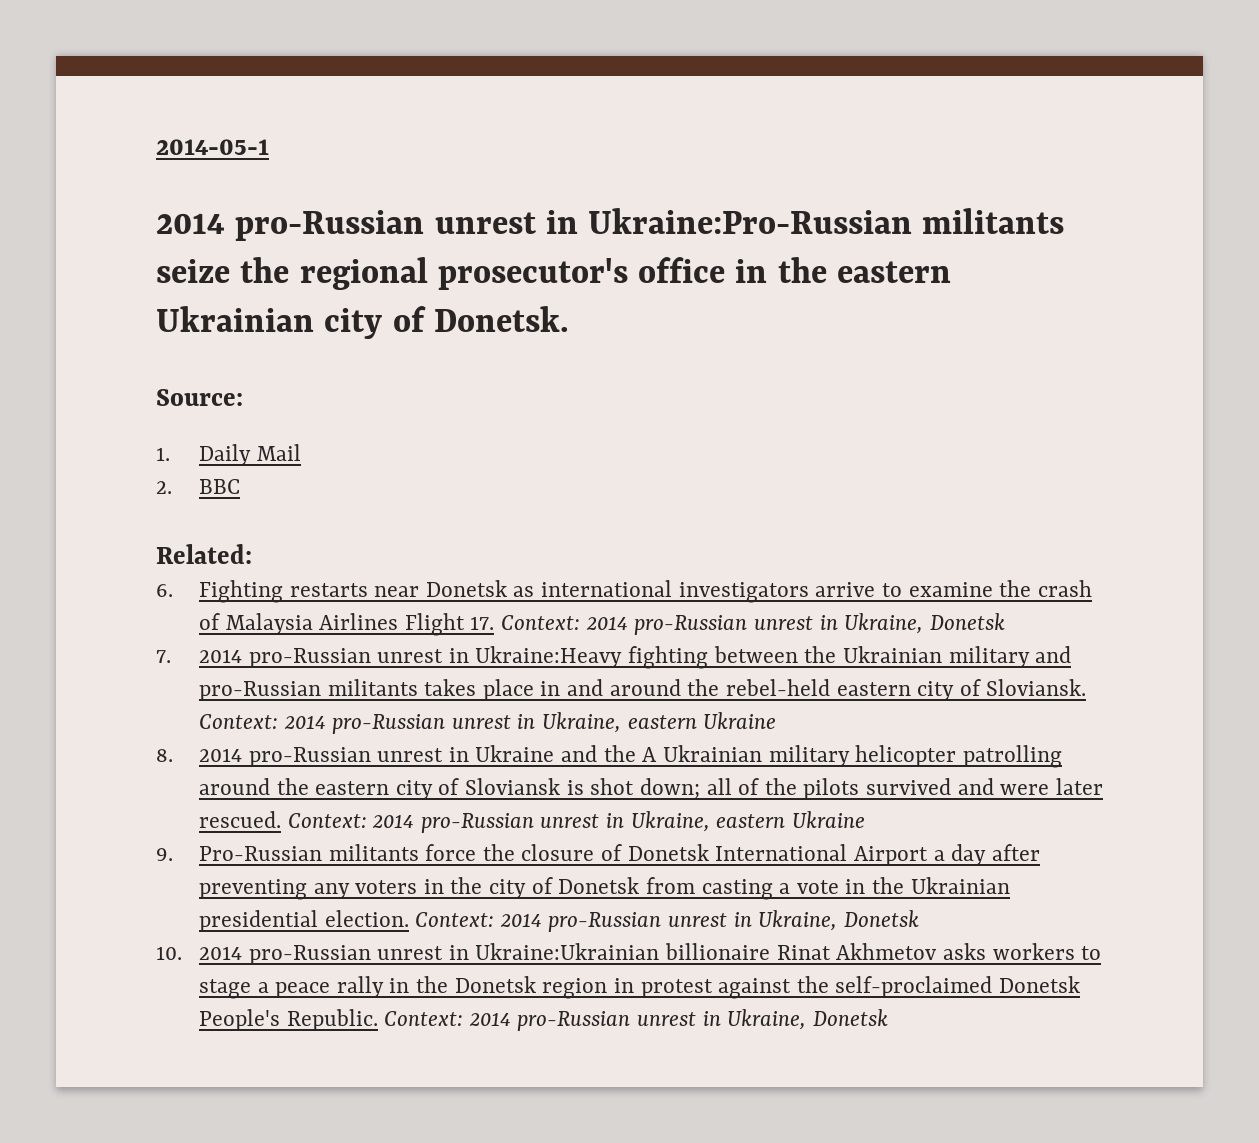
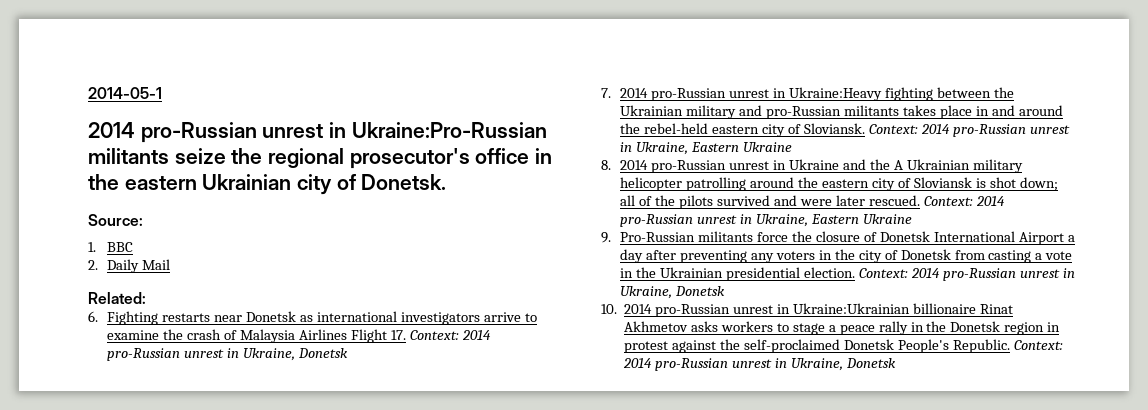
- 1. Daily Mail
+ 1. BBC
+ 2. Daily Mail
- 2. BBC
- 7. 2014 pro-Russian unrest in Ukraine:Heavy fighting between the Ukrainian military and pro-Russian militants takes place in and around the rebel-held eastern city of Sloviansk. Context: 2014 pro-Russian unrest in Ukraine, eastern Ukraine
+ 7. 2014 pro-Russian unrest in Ukraine:Heavy fighting between the Ukrainian military and pro-Russian militants takes place in and around the rebel-held eastern city of Sloviansk. Context: 2014 pro-Russian unrest in Ukraine, Eastern Ukraine
- 8. 2014 pro-Russian unrest in Ukraine and the A Ukrainian military helicopter patrolling around the eastern city of Sloviansk is shot down; all of the pilots survived and were later rescued. Context: 2014 pro-Russian unrest in Ukraine, eastern Ukraine
+ 8. 2014 pro-Russian unrest in Ukraine and the A Ukrainian military helicopter patrolling around the eastern city of Sloviansk is shot down; all of the pilots survived and were later rescued. Context: 2014 pro-Russian unrest in Ukraine, Eastern Ukraine

